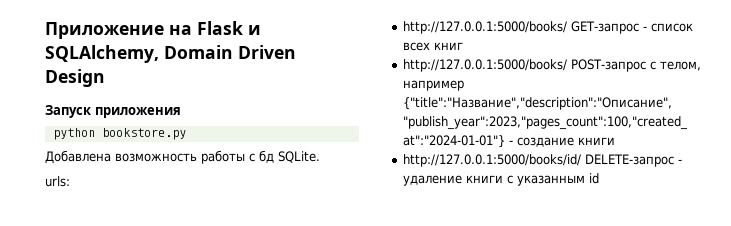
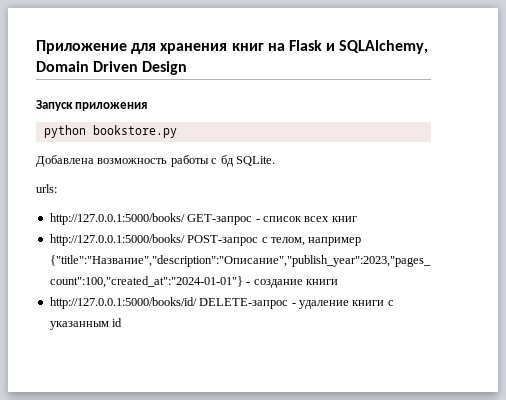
- Приложение на Flask и SQLAlchemy, Domain Driven Design
+ Приложение для хранения книг на Flask и SQLAlchemy, Domain Driven Design

